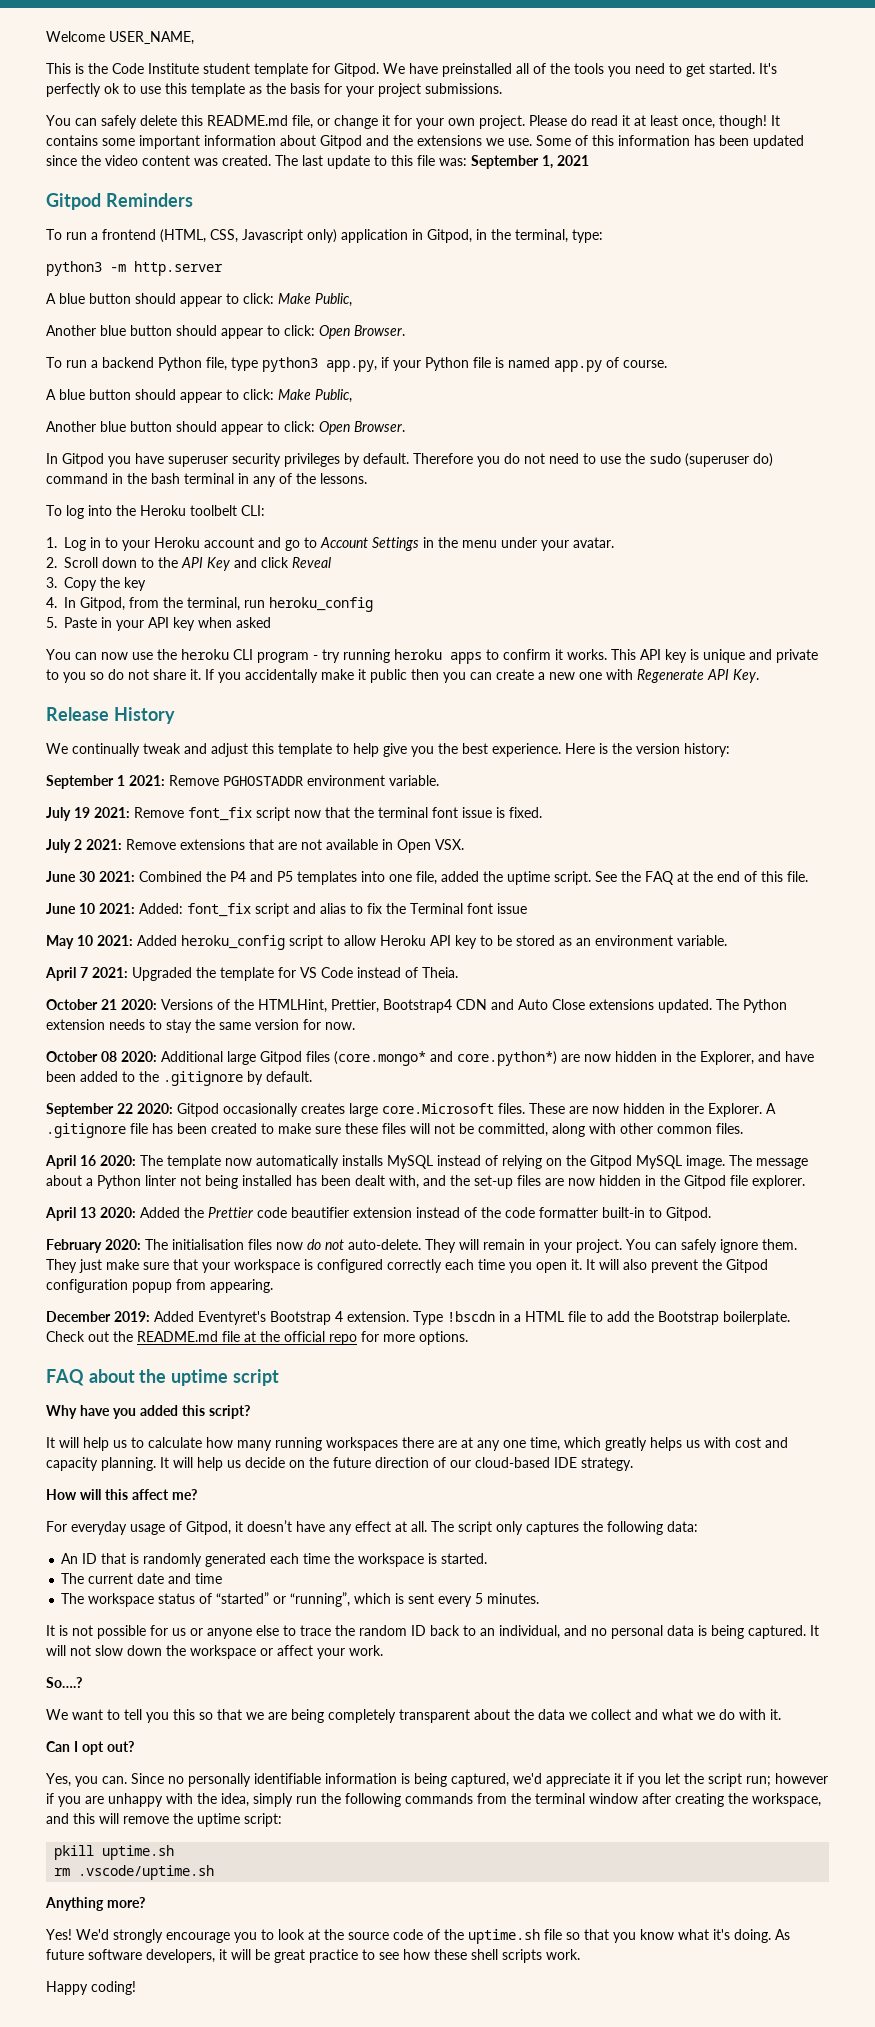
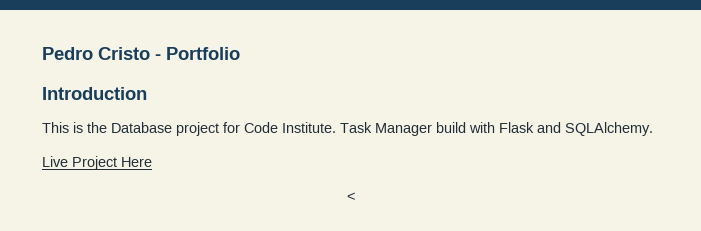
- Welcome USER_NAME,
- This is the Code Institute student template for Gitpod. We have preinstalled all of the tools you need to get started. It's perfectly ok to use this template as the basis for your project submissions.
- You can safely delete this README.md file, or change it for your own project. Please do read it at least once, though! It contains some important information about Gitpod and the extensions we use. Some of this information has been updated since the video content was created. The last update to this file was: September 1, 2021
- Gitpod Reminders
- To run a frontend (HTML, CSS, Javascript only) application in Gitpod, in the terminal, type:
- python3 -m http.server
- A blue button should appear to click: Make Public,
- Another blue button should appear to click: Open Browser.
- To run a backend Python file, type python3 app.py, if your Python file is named app.py of course.
- A blue button should appear to click: Make Public,
- Another blue button should appear to click: Open Browser.
- In Gitpod you have superuser security privileges by default. Therefore you do not need to use the sudo (superuser do) command in the bash terminal in any of the lessons.
- To log into the Heroku toolbelt CLI:
- 1. Log in to your Heroku account and go to Account Settings in the menu under your avatar.
- 2. Scroll down to the API Key and click Reveal
- 3. Copy the key
- 4. In Gitpod, from the terminal, run heroku_config
- 5. Paste in your API key when asked
- You can now use the heroku CLI program - try running heroku apps to confirm it works. This API key is unique and private to you so do not share it. If you accidentally make it public then you can create a new one with Regenerate API Key.
- Release History
- We continually tweak and adjust this template to help give you the best experience. Here is the version history:
- September 1 2021: Remove PGHOSTADDR environment variable.
- July 19 2021: Remove font_fix script now that the terminal font issue is fixed.
- July 2 2021: Remove extensions that are not available in Open VSX.
- June 30 2021: Combined the P4 and P5 templates into one file, added the uptime script. See the FAQ at the end of this file.
- June 10 2021: Added: font_fix script and alias to fix the Terminal font issue
- May 10 2021: Added heroku_config script to allow Heroku API key to be stored as an environment variable.
- April 7 2021: Upgraded the template for VS Code instead of Theia.
- October 21 2020: Versions of the HTMLHint, Prettier, Bootstrap4 CDN and Auto Close extensions updated. The Python extension needs to stay the same version for now.
- October 08 2020: Additional large Gitpod files (core.mongo* and core.python*) are now hidden in the Explorer, and have been added to the .gitignore by default.
- September 22 2020: Gitpod occasionally creates large core.Microsoft files. These are now hidden in the Explorer. A .gitignore file has been created to make sure these files will not be committed, along with other common files.
- April 16 2020: The template now automatically installs MySQL instead of relying on the Gitpod MySQL image. The message about a Python linter not being installed has been dealt with, and the set-up files are now hidden in the Gitpod file explorer.
- April 13 2020: Added the Prettier code beautifier extension instead of the code formatter built-in to Gitpod.
- February 2020: The initialisation files now do not auto-delete. They will remain in your project. You can safely ignore them. They just make sure that your workspace is configured correctly each time you open it. It will also prevent the Gitpod configuration popup from appearing.
- December 2019: Added Eventyret's Bootstrap 4 extension. Type !bscdn in a HTML file to add the Bootstrap boilerplate. Check out the README.md file at the official repo for more options.
- FAQ about the uptime script
- Why have you added this script?
- It will help us to calculate how many running workspaces there are at any one time, which greatly helps us with cost and capacity planning. It will help us decide on the future direction of our cloud-based IDE strategy.
- How will this affect me?
- For everyday usage of Gitpod, it doesn’t have any effect at all. The script only captures the following data:
- An ID that is randomly generated each time the workspace is started.
- The current date and time
- The workspace status of “started” or “running”, which is sent every 5 minutes.
- It is not possible for us or anyone else to trace the random ID back to an individual, and no personal data is being captured. It will not slow down the workspace or affect your work.
- So….?
- We want to tell you this so that we are being completely transparent about the data we collect and what we do with it.
- Can I opt out?
- Yes, you can. Since no personally identifiable information is being captured, we'd appreciate it if you let the script run; however if you are unhappy with the idea, simply run the following commands from the terminal window after creating the workspace, and this will remove the uptime script:
- pkill uptime.sh
- rm .vscode/uptime.sh
- Anything more?
- Yes! We'd strongly encourage you to look at the source code of the uptime.sh file so that you know what it's doing. As future software developers, it will be great practice to see how these shell scripts work.
- Happy coding!
+ Pedro Cristo - Portfolio
+ Introduction
+ This is the Database project for Code Institute. Task Manager build with Flask and SQLAlchemy.
+ Live Project Here
+ <

